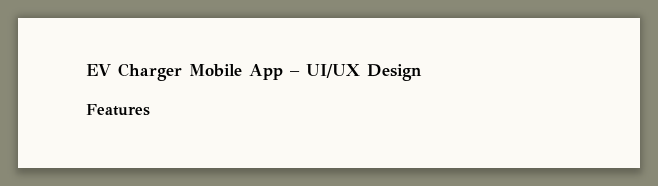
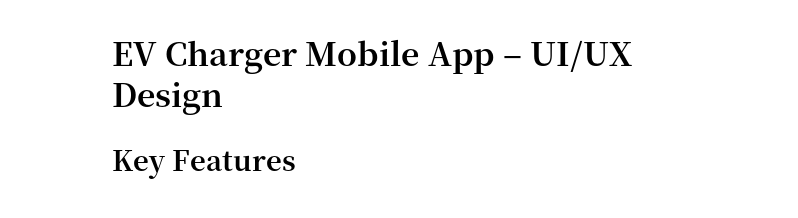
- Features
+ Key Features

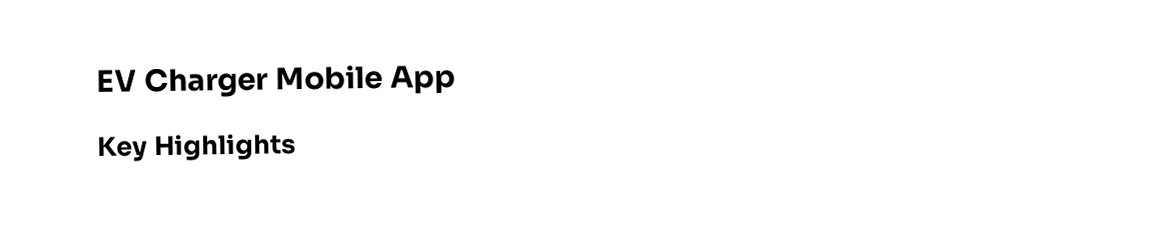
- EV Charger Mobile App – UI/UX Design
+ EV Charger Mobile App
- Key Features
+ Key Highlights

